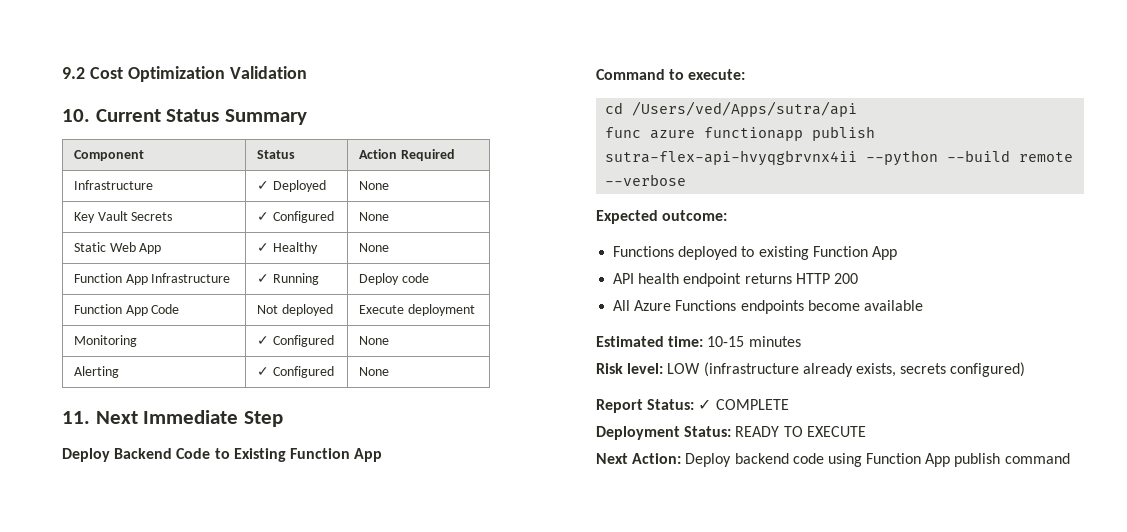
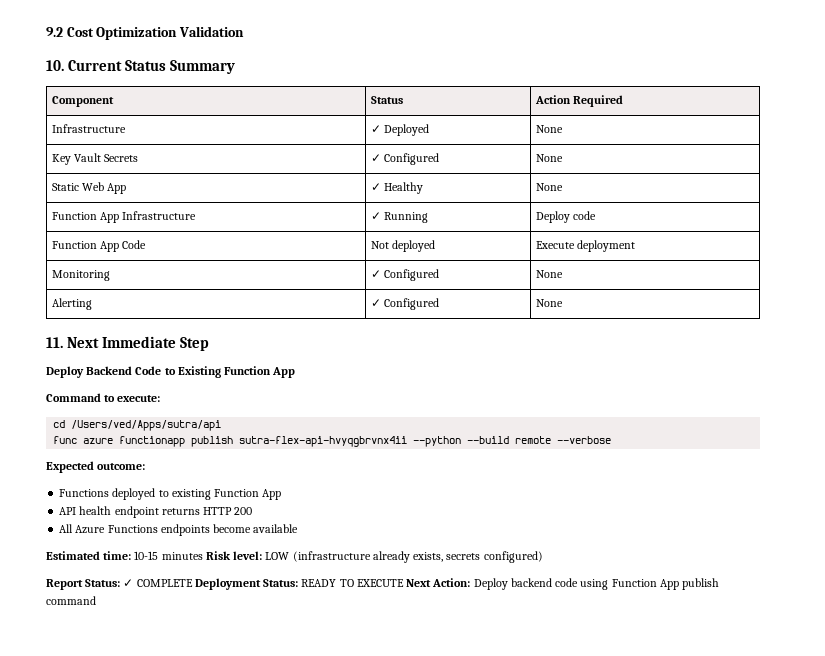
- Estimated time: 10-15 minutes
- Risk level: LOW (infrastructure already exists, secrets configured)
+ Estimated time: 10-15 minutes Risk level: LOW (infrastructure already exists, secrets configured)
- Report Status: ✓ COMPLETE
- Deployment Status: READY TO EXECUTE
- Next Action: Deploy backend code using Function App publish command
+ Report Status: ✓ COMPLETE Deployment Status: READY TO EXECUTE Next Action: Deploy backend code using Function App publish command

